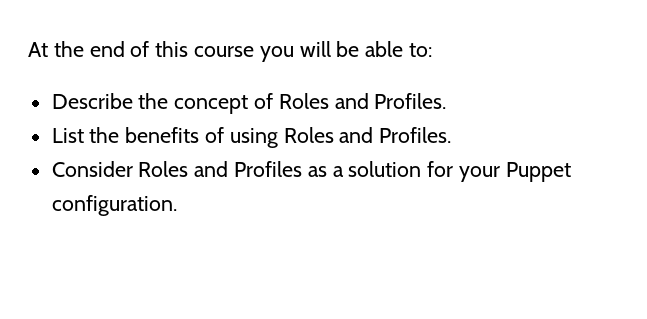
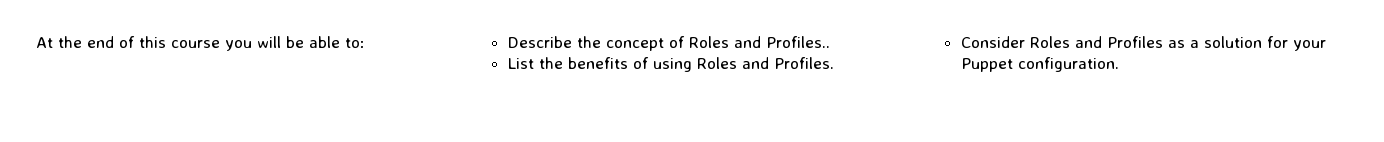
- Describe the concept of Roles and Profiles.
+ Describe the concept of Roles and Profiles..

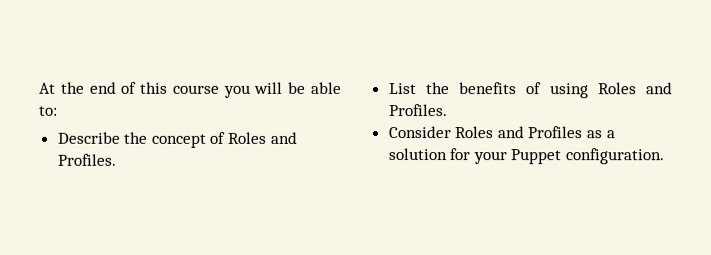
- Describe the concept of Roles and Profiles..
+ Describe the concept of Roles and Profiles.

